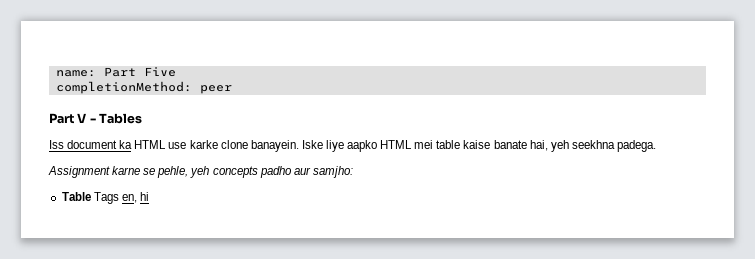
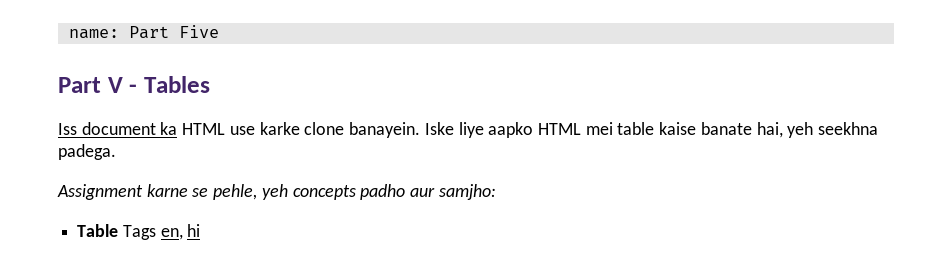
- completionMethod: peer

